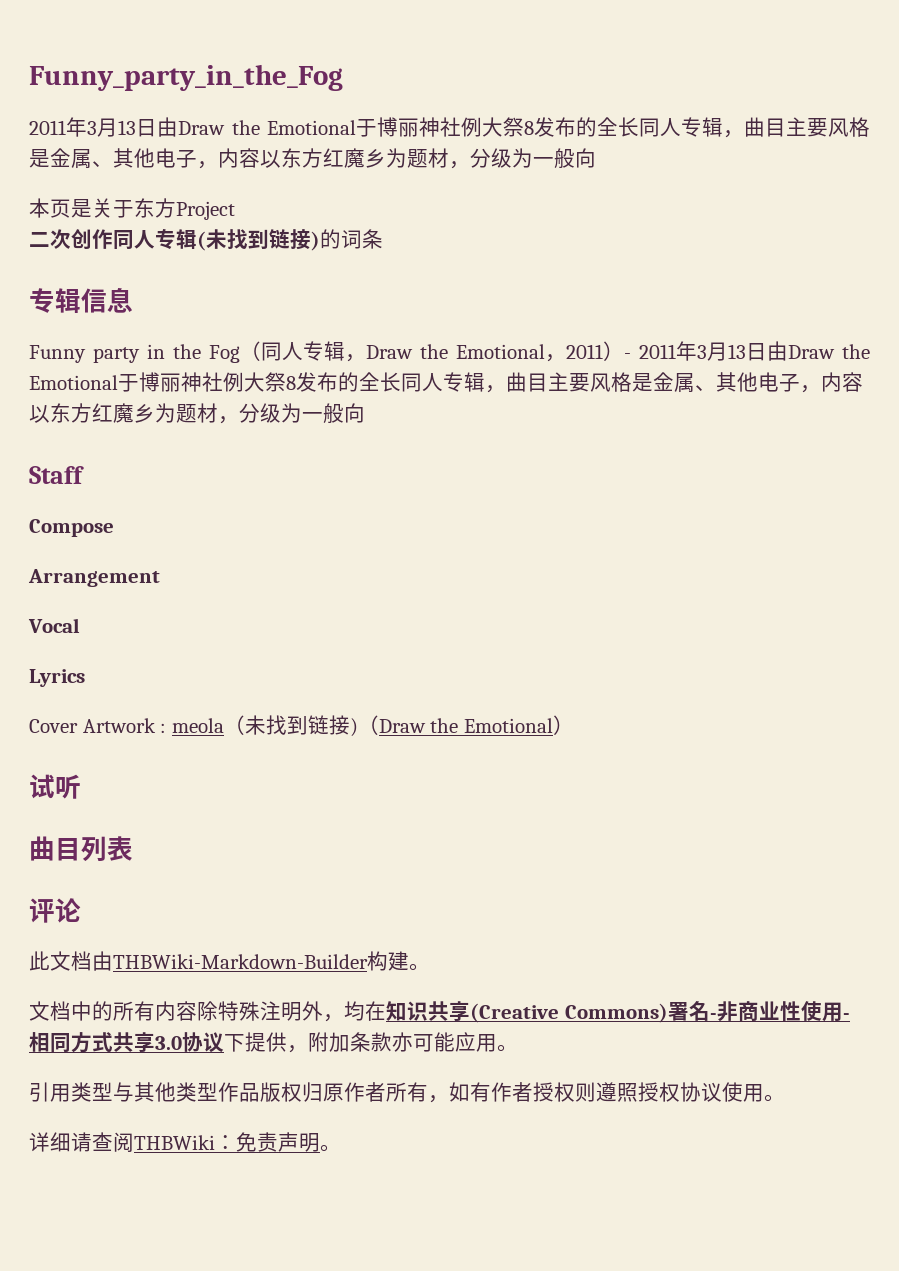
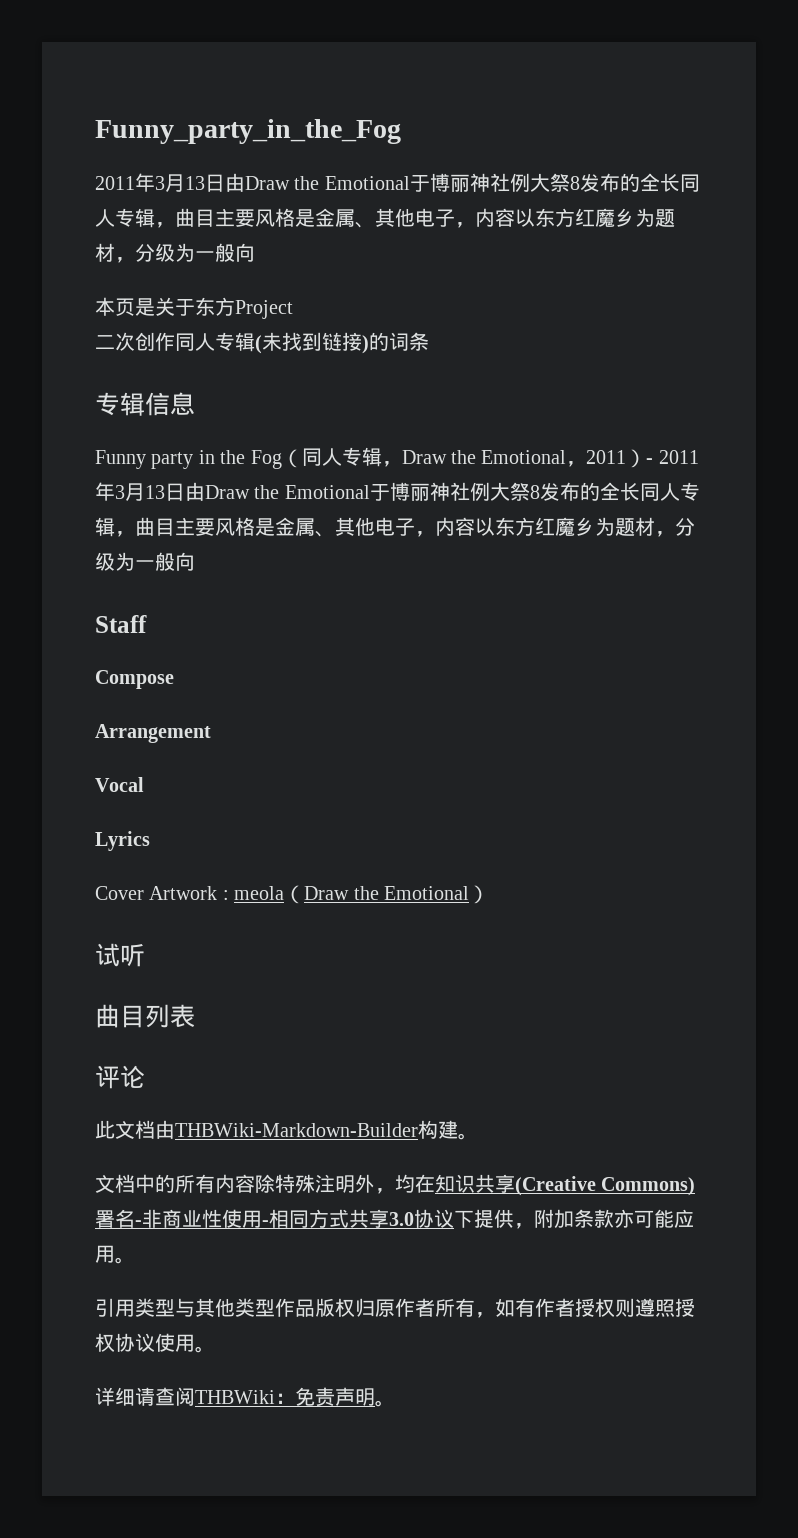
- Cover Artwork : meola（未找到链接)（Draw the Emotional）
+ Cover Artwork : meola（Draw the Emotional）

